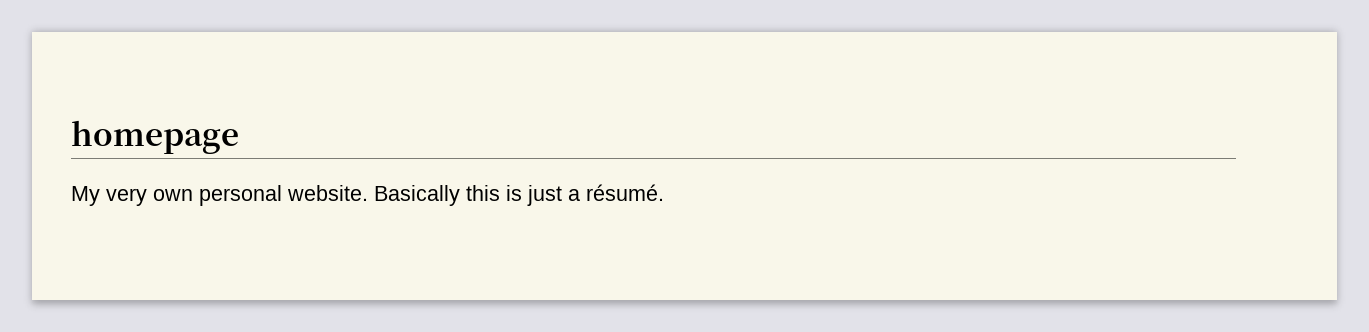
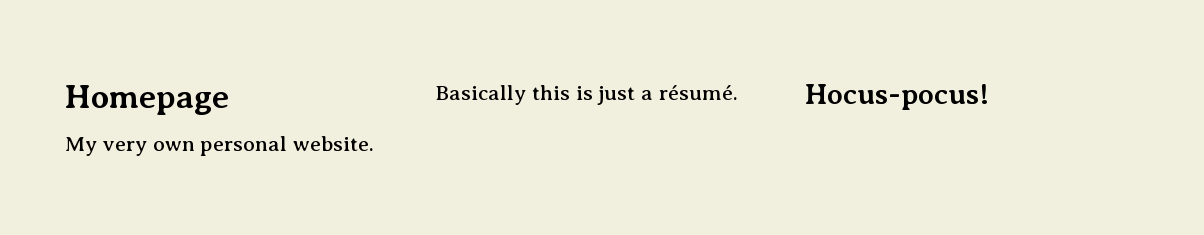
- homepage
+ Homepage
+ Hocus-pocus!

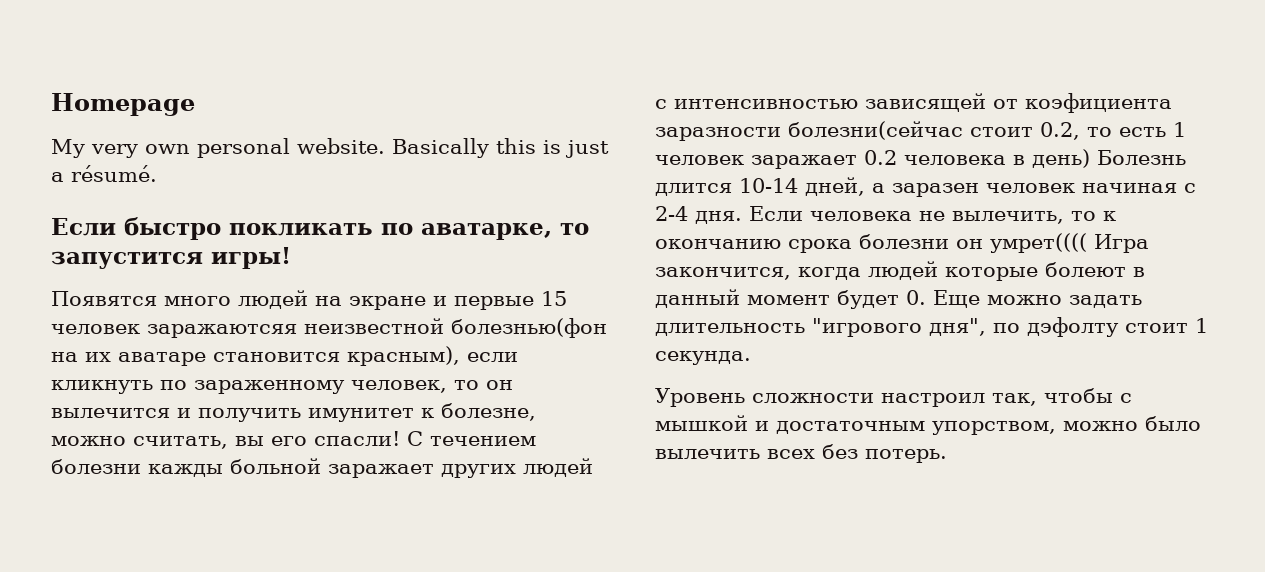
- Hocus-pocus!
+ Если быстро покликать по аватарке, то запустится игры!
+ Появятся много людей на экране и первые 15 человек заражаютсяя неизвестной болезнью(фон на их аватаре становится красным), если кликнуть по зараженному человек, то он вылечится и получить имунитет к болезне, можно считать, вы его спасли! С течением болезни кажды больной заражает других людей с интенсивностью зависящей от коэфициента заразности болезни(сейчас стоит 0.2, то есть 1 человек заражает 0.2 человека в день) Болезнь длится 10-14 дней, а заразен человек начиная с 2-4 дня. Если человека не вылечить, то к окончанию срока болезни он умрет(((( Игра закончится, когда людей которые болеют в данный момент будет 0. Еще можно задать длительность "игрового дня", по дэфолту стоит 1 секунда.
+ Уровень сложности настроил так, чтобы с мышкой и достаточным упорством, можно было вылечить всех без потерь.

